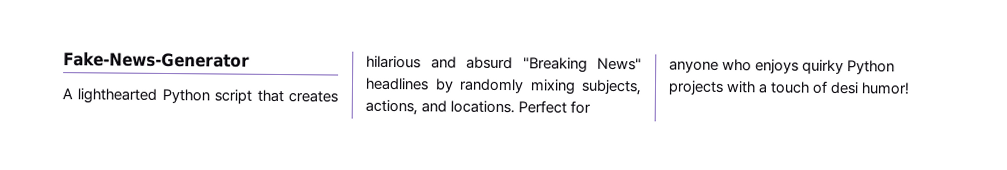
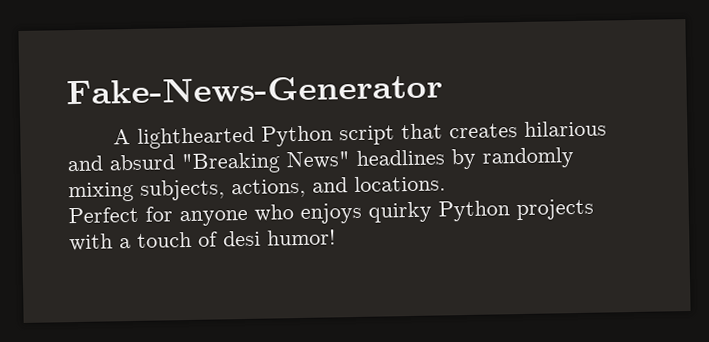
- A lighthearted Python script that creates hilarious and absurd "Breaking News" headlines by randomly mixing subjects, actions, and locations. Perfect for anyone who enjoys quirky Python projects with a touch of desi humor!
+ A lighthearted Python script that creates hilarious and absurd "Breaking News" headlines by randomly mixing subjects, actions, and locations.
+ Perfect for anyone who enjoys quirky Python projects with a touch of desi humor!

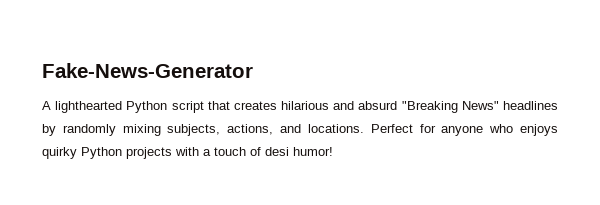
- A lighthearted Python script that creates hilarious and absurd "Breaking News" headlines by randomly mixing subjects, actions, and locations.
- Perfect for anyone who enjoys quirky Python projects with a touch of desi humor!
+ A lighthearted Python script that creates hilarious and absurd "Breaking News" headlines by randomly mixing subjects, actions, and locations. Perfect for anyone who enjoys quirky Python projects with a touch of desi humor!

